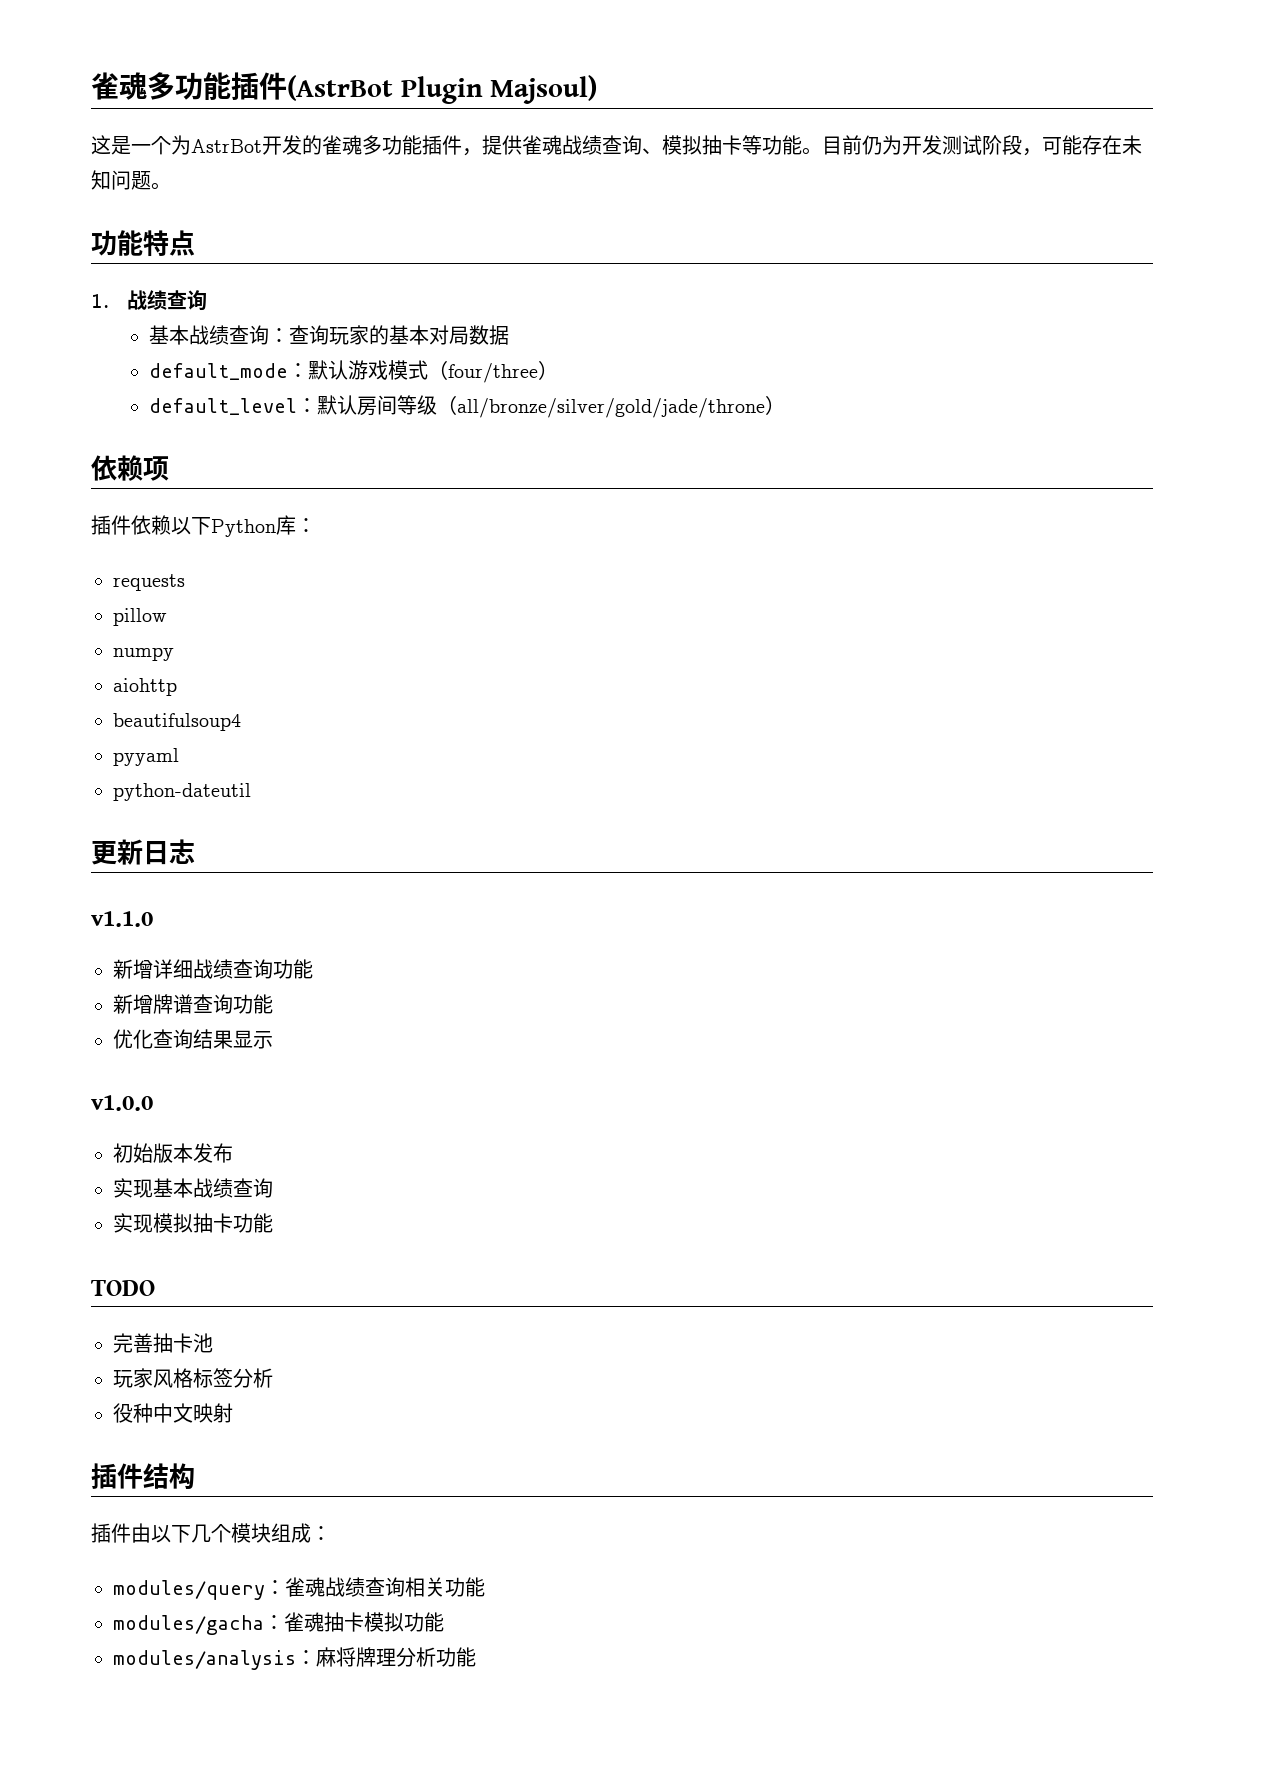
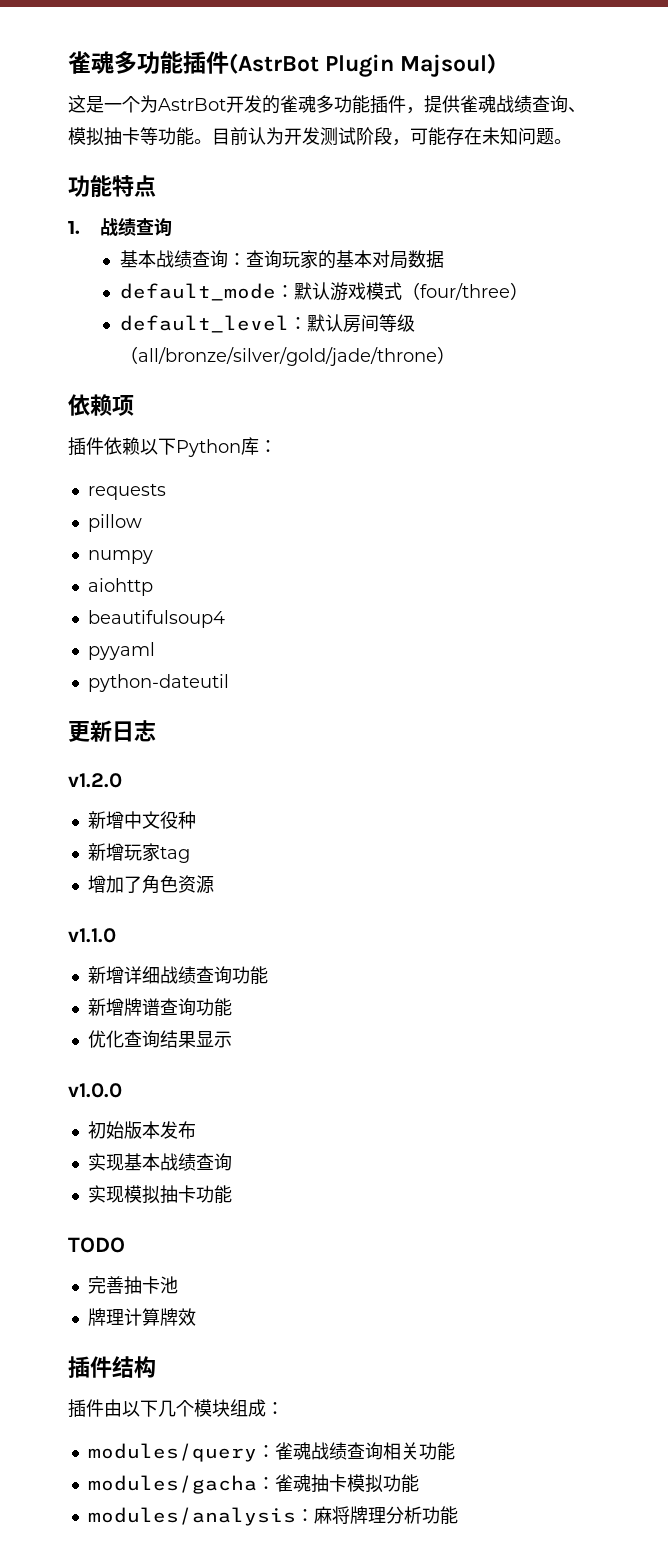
- 目前仍为开发测试阶段，可能存在未知问题。
+ 目前认为开发测试阶段，可能存在未知问题。
+ v1.2.0
+ 新增中文役种
+ 新增玩家tag
+ 增加了角色资源
- 玩家风格标签分析
- 役种中文映射
+ 牌理计算牌效

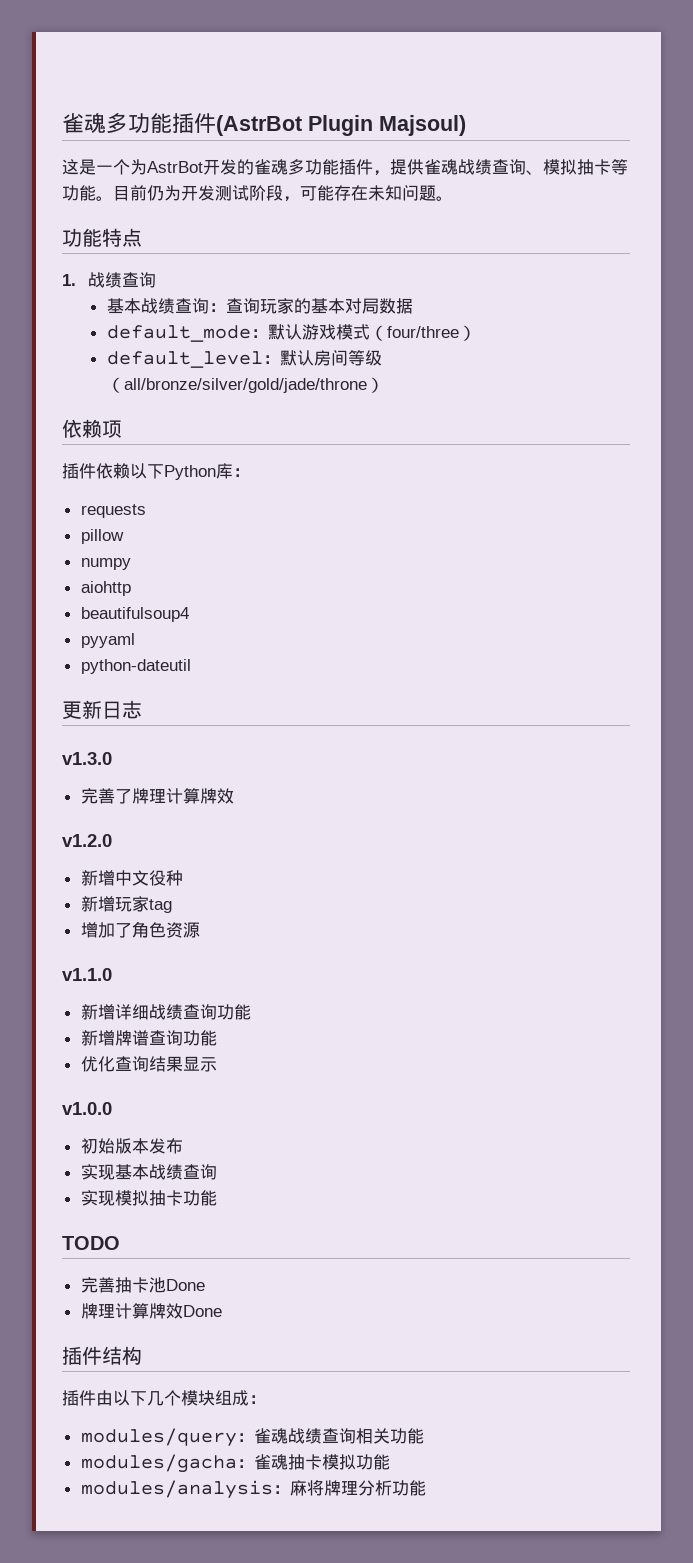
- 目前认为开发测试阶段，可能存在未知问题。
+ 目前仍为开发测试阶段，可能存在未知问题。
+ v1.3.0
+ 完善了牌理计算牌效
- 完善抽卡池
- 牌理计算牌效
+ 完善抽卡池Done
+ 牌理计算牌效Done

